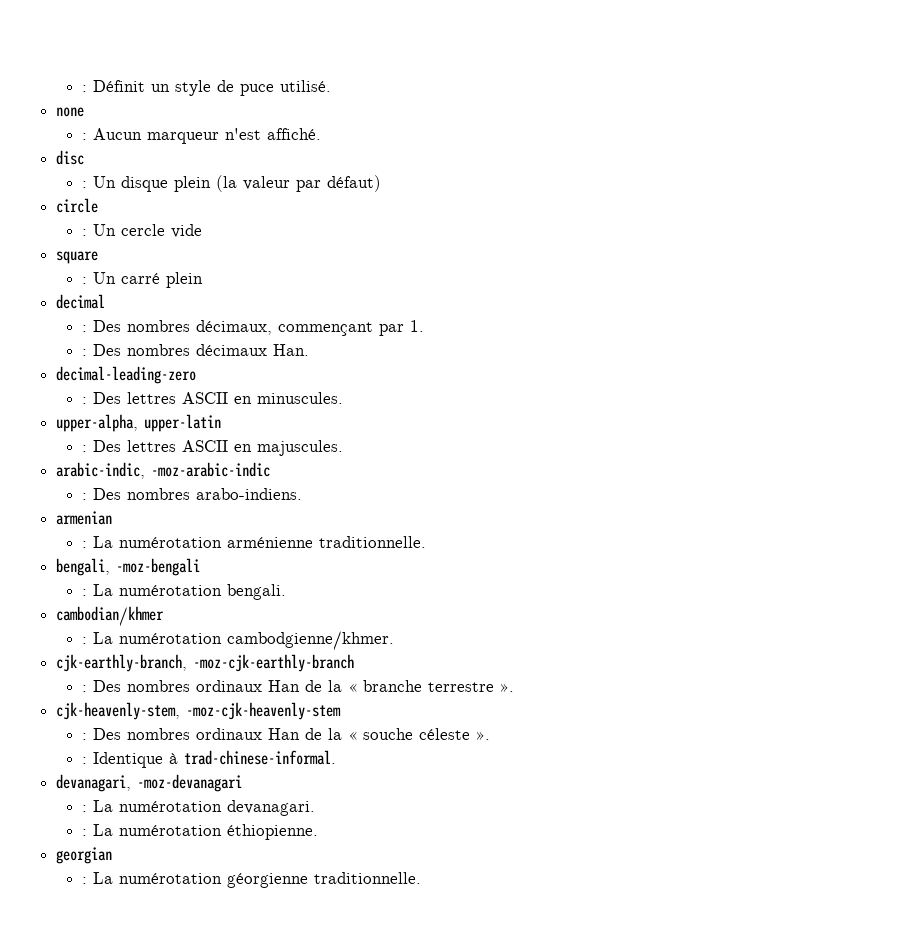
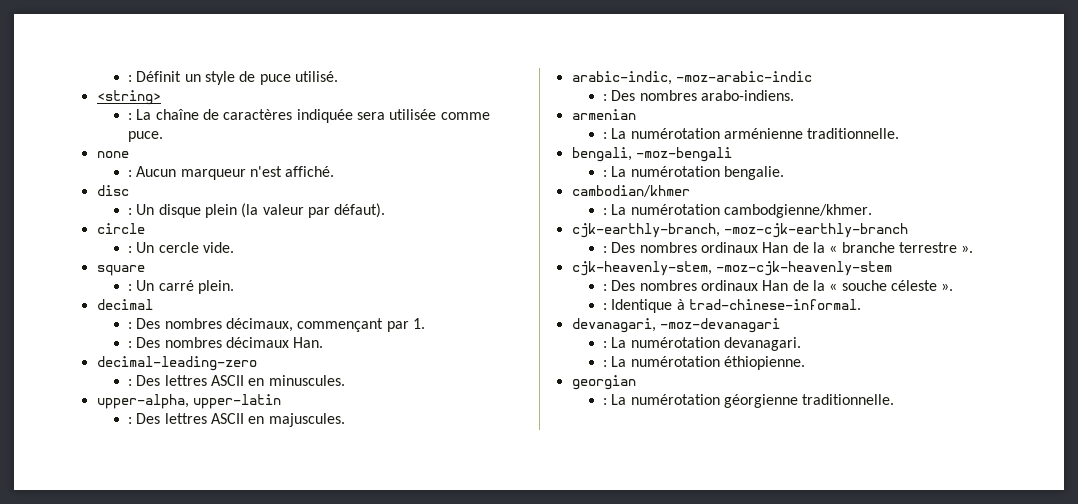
+ <string>
+ : La chaîne de caractères indiquée sera utilisée comme puce.
- : Un disque plein (la valeur par défaut)
+ : Un disque plein (la valeur par défaut).
- : Un cercle vide
+ : Un cercle vide.
- : Un carré plein
+ : Un carré plein.
- : La numérotation bengali.
+ : La numérotation bengalie.

